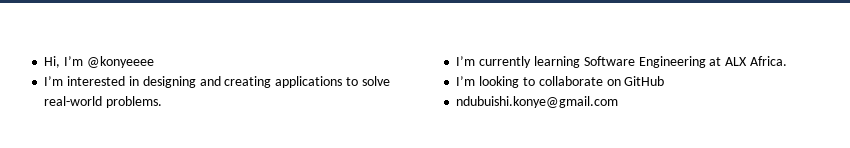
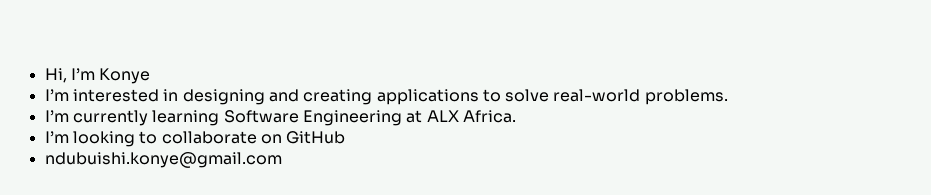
- Hi, I’m @konyeeee
+ Hi, I’m Konye

